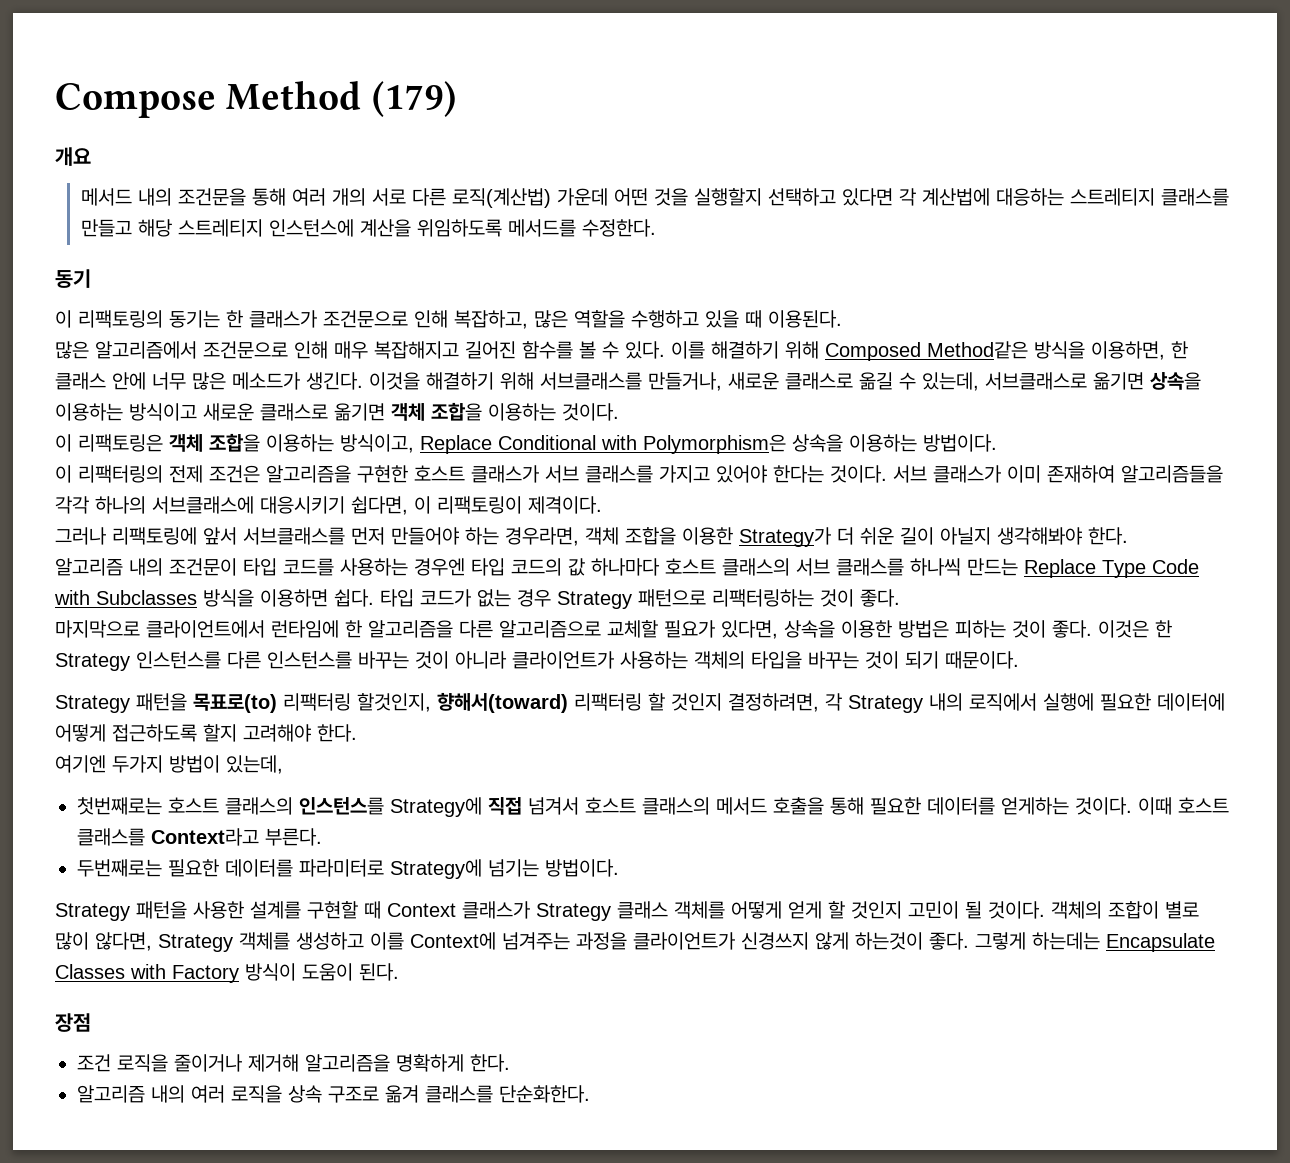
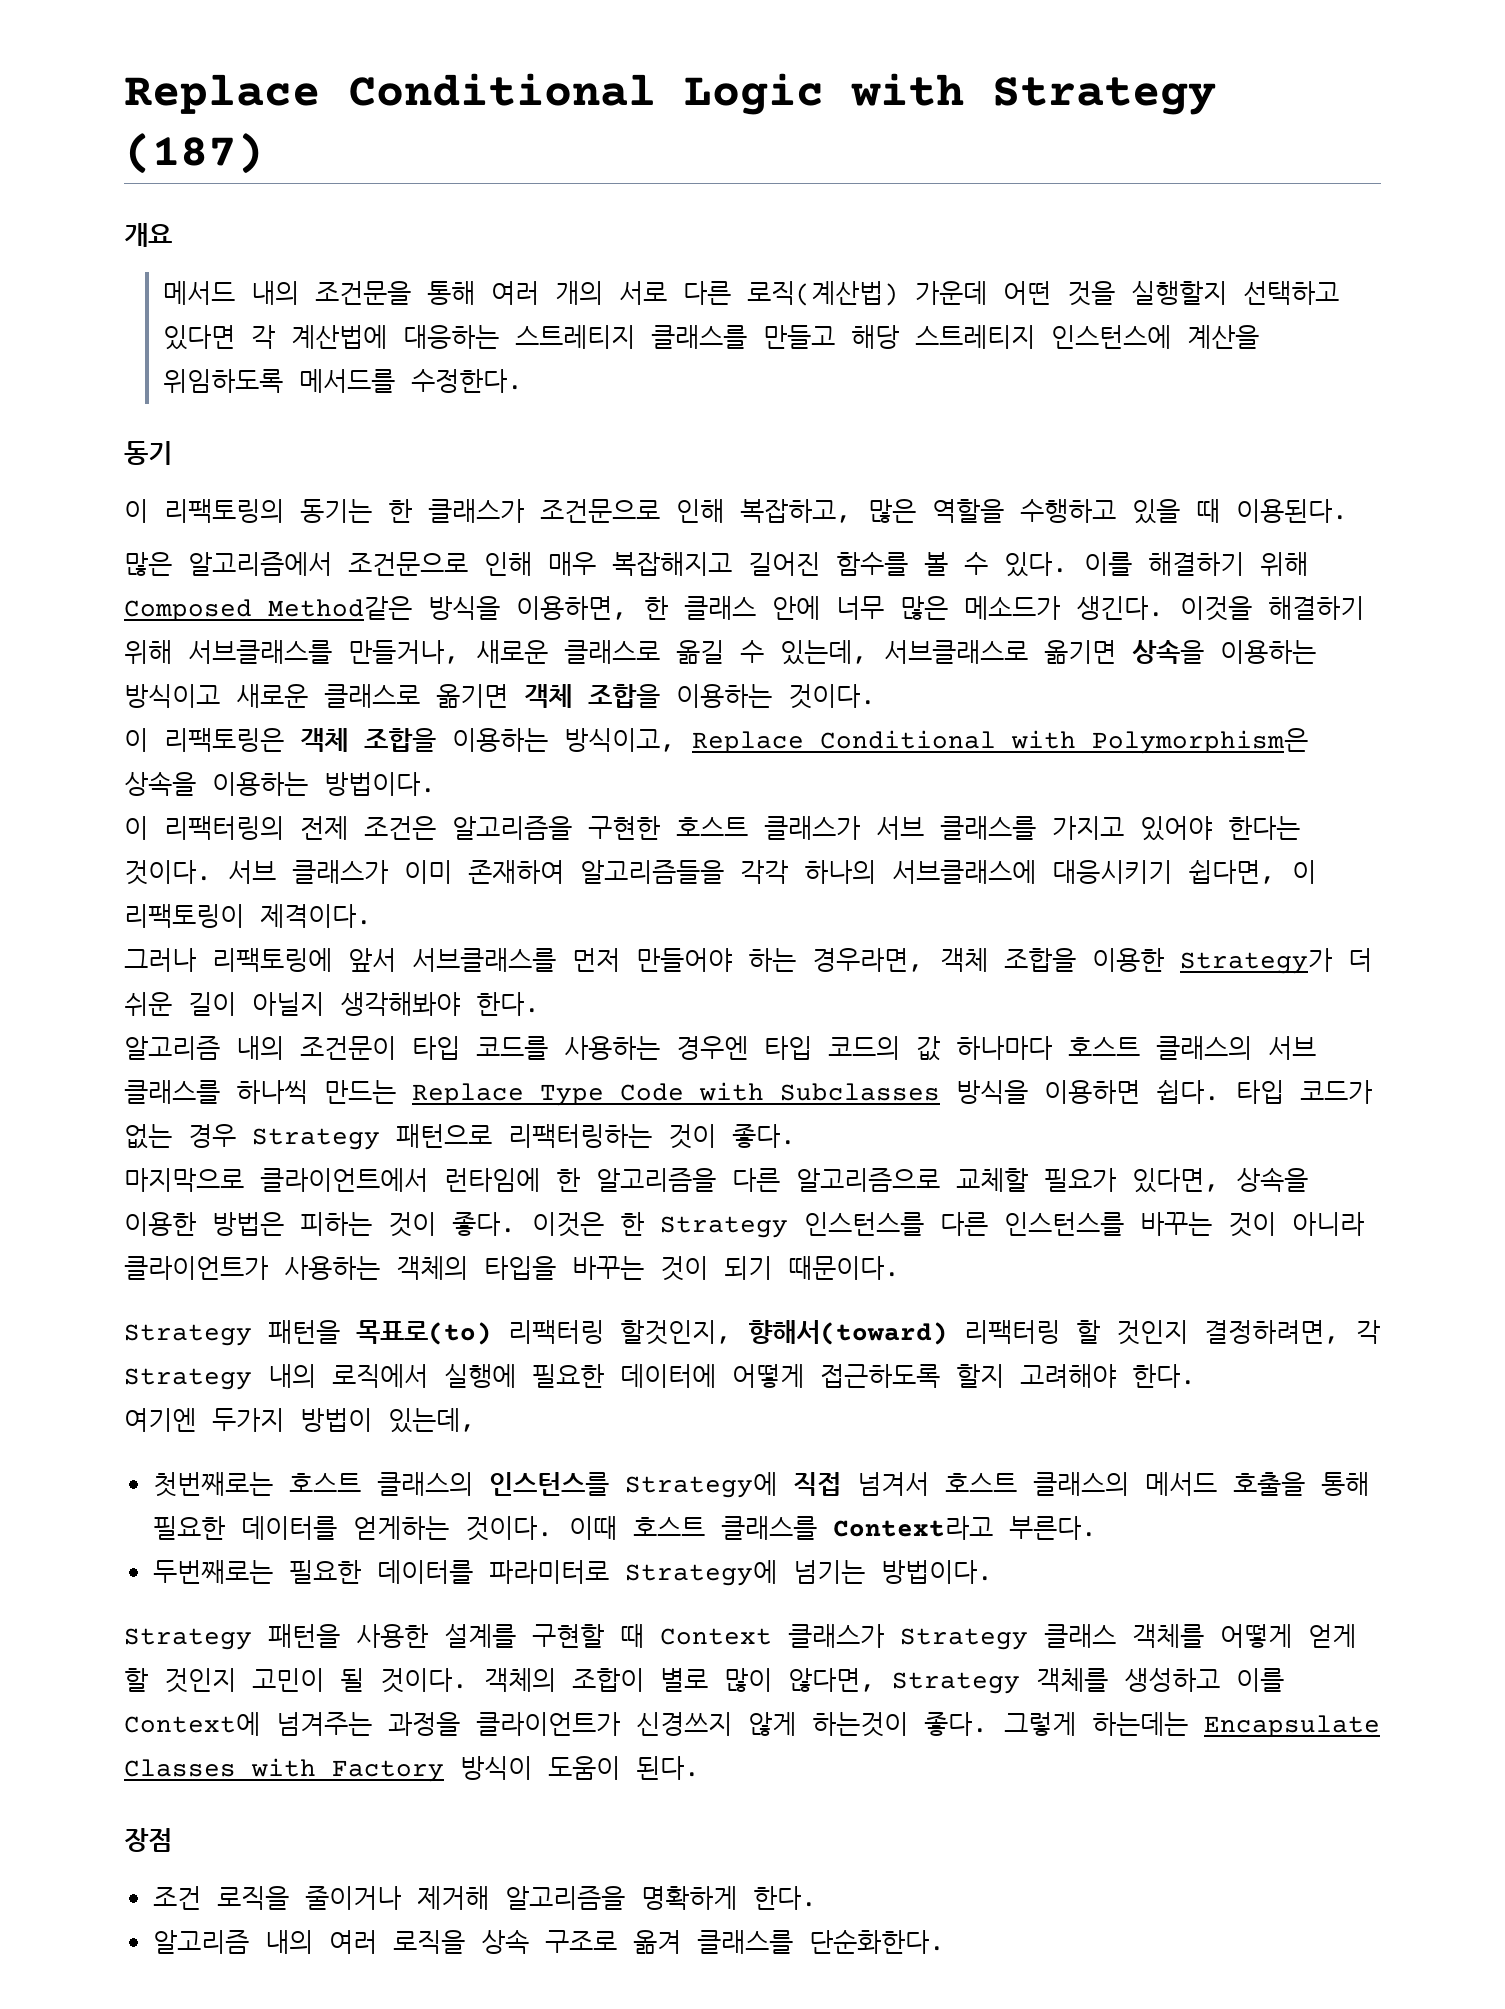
- Compose Method (179)
+ Replace Conditional Logic with Strategy (187)

